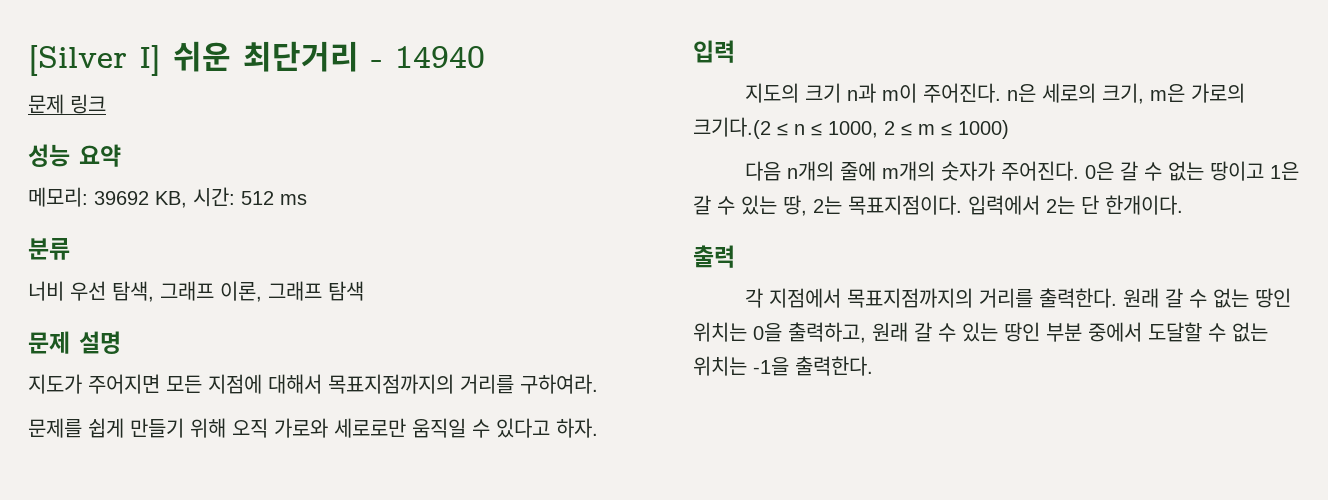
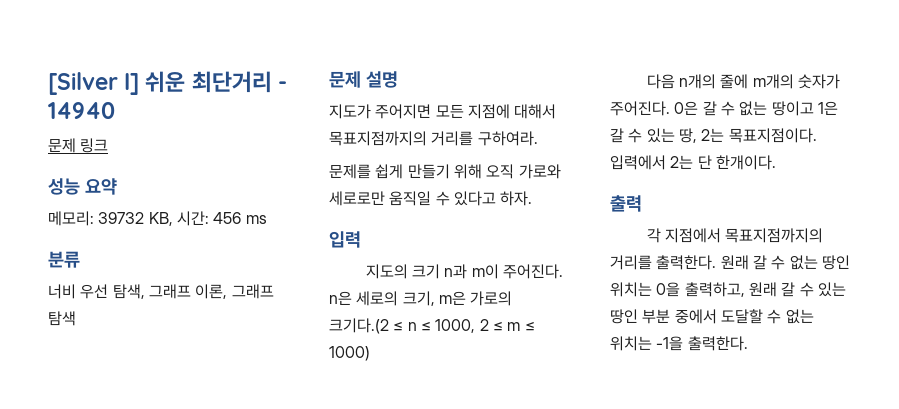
- 메모리: 39692 KB, 시간: 512 ms
+ 메모리: 39732 KB, 시간: 456 ms

